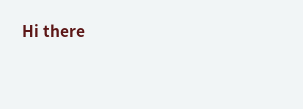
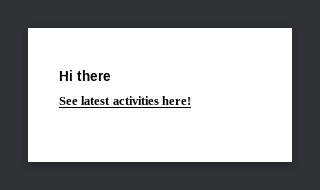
+ See latest activities here!

